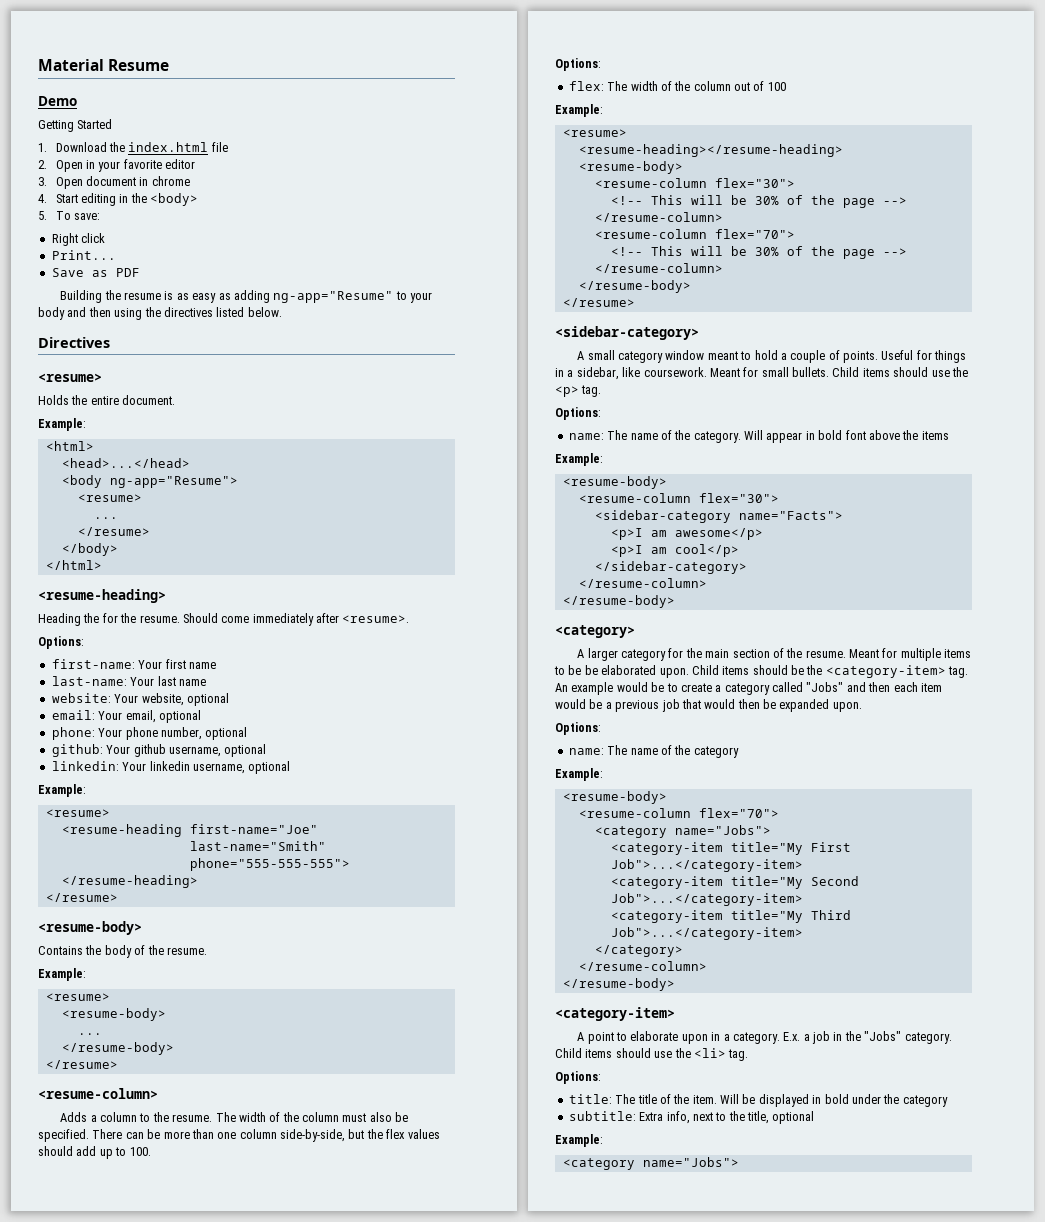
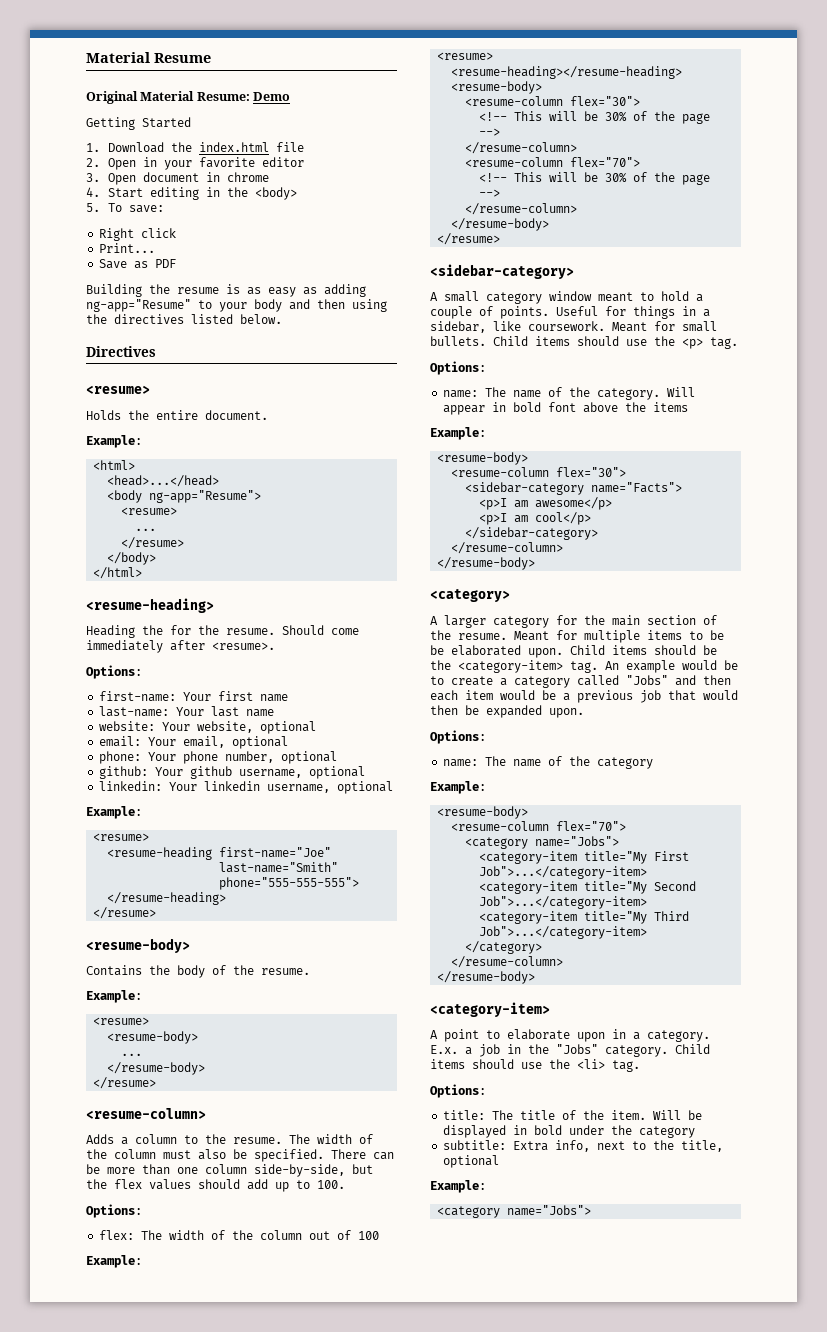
- Demo
+ Original Material Resume: Demo

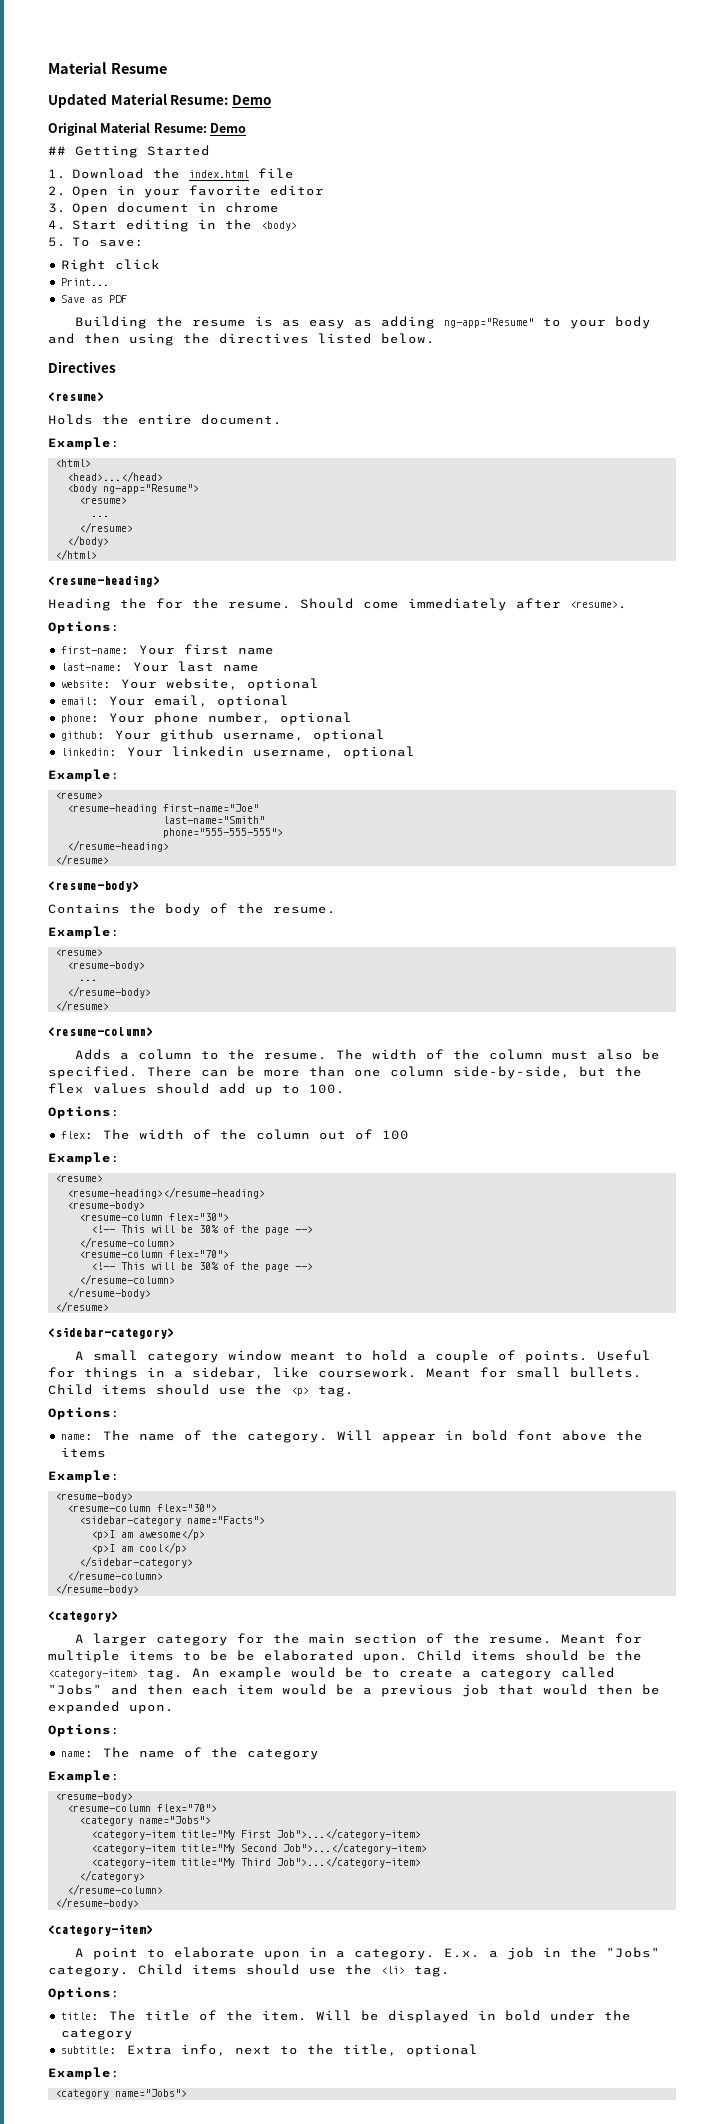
+ Updated Material Resume: Demo
- Getting Started
+ ## Getting Started

